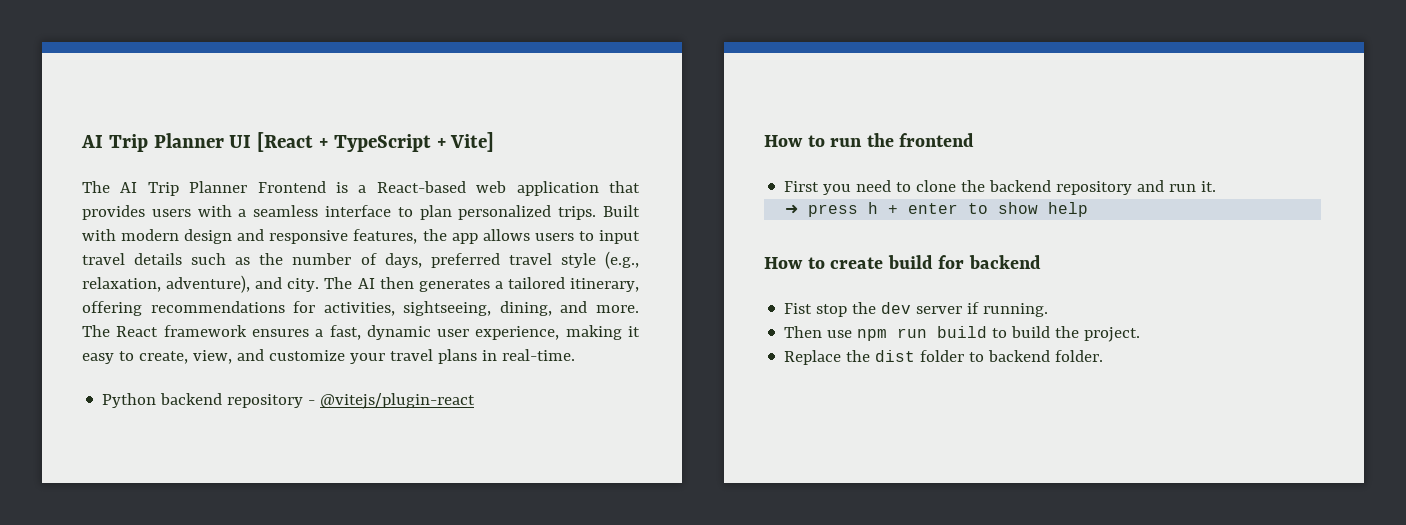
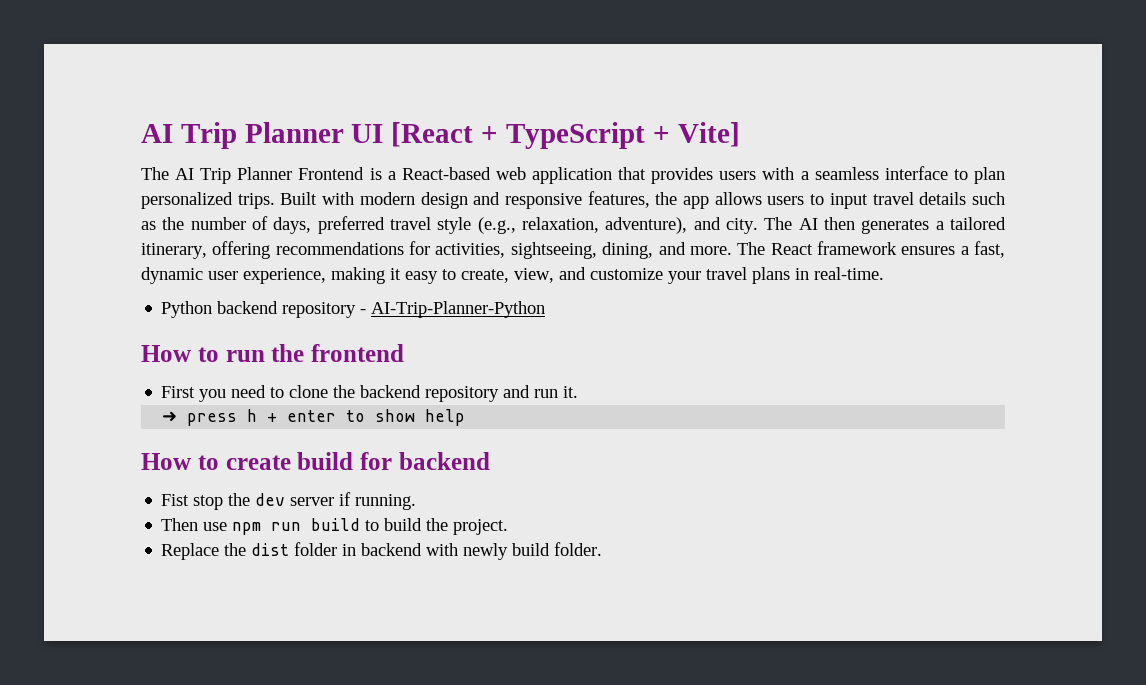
- Python backend repository - @vitejs/plugin-react
+ Python backend repository - AI-Trip-Planner-Python
- Replace the dist folder to backend folder.
+ Replace the dist folder in backend with newly build folder.

